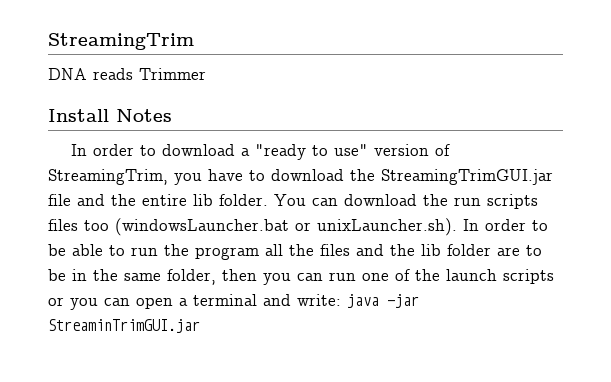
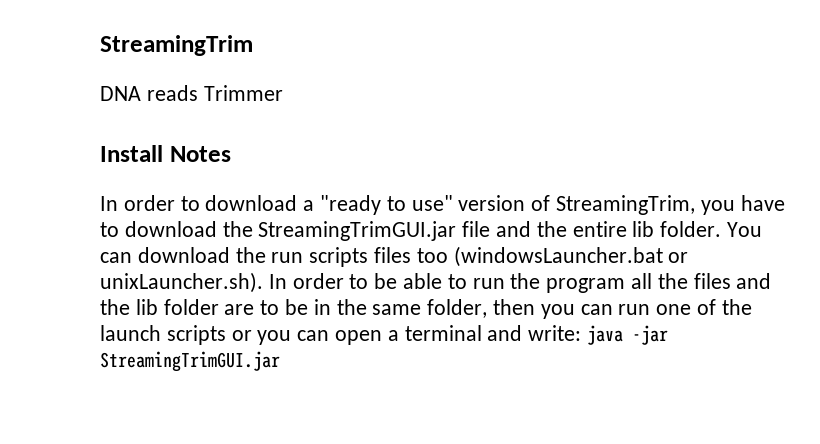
- You can download the run scripts files too (windowsLauncher.bat or unixLauncher.sh). In order to be able to run the program all the files and the lib folder are to be in the same folder, then you can run one of the launch scripts or you can open a terminal and write: java -jar StreaminTrimGUI.jar
+ You can download the run scripts files too (windowsLauncher.bat or unixLauncher.sh). In order to be able to run the program all the files and the lib folder are to be in the same folder, then you can run one of the launch scripts or you can open a terminal and write: java -jar StreamingTrimGUI.jar

